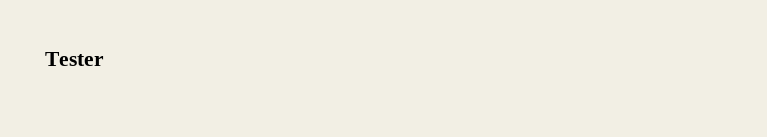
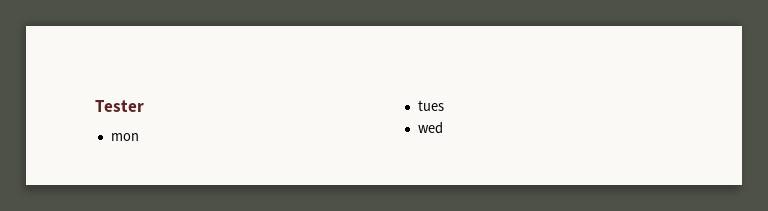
+ mon
+ tues
+ wed

